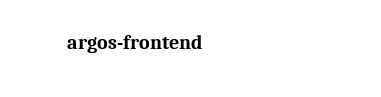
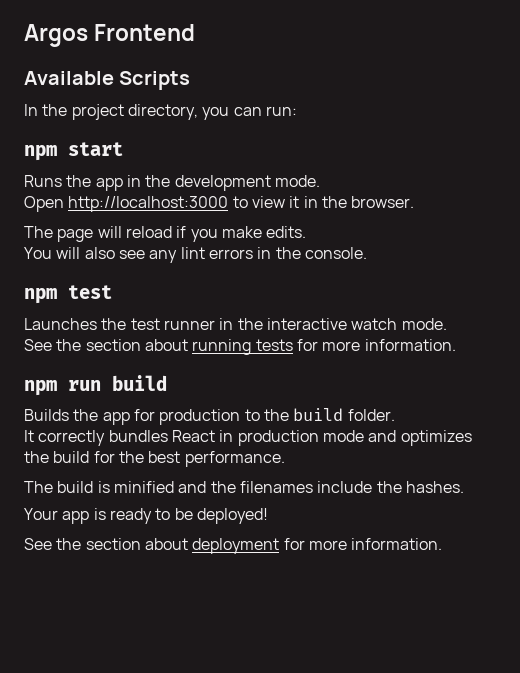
- argos-frontend
+ Argos Frontend
+ Available Scripts
+ In the project directory, you can run:
+ npm start
+ Runs the app in the development mode.
+ Open http://localhost:3000 to view it in the browser.
+ The page will reload if you make edits.
+ You will also see any lint errors in the console.
+ npm test
+ Launches the test runner in the interactive watch mode.
+ See the section about running tests for more information.
+ npm run build
+ Builds the app for production to the build folder.
+ It correctly bundles React in production mode and optimizes the build for the best performance.
+ The build is minified and the filenames include the hashes.
+ Your app is ready to be deployed!
+ See the section about deployment for more information.

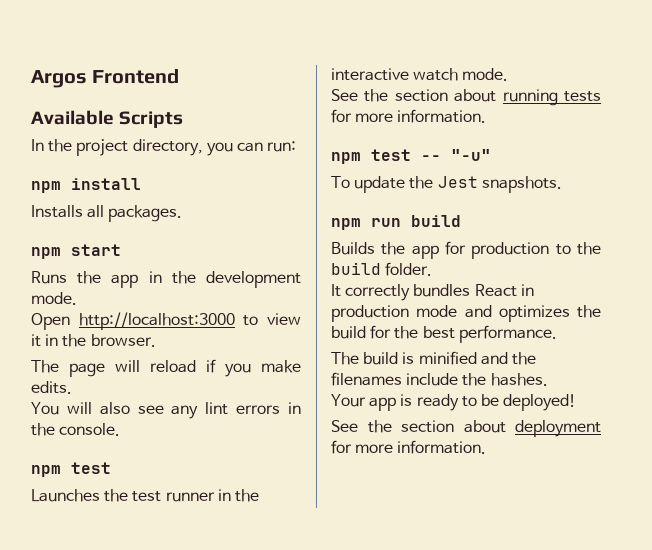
+ npm install
+ Installs all packages.
+ npm test -- "-u"
+ To update the Jest snapshots.

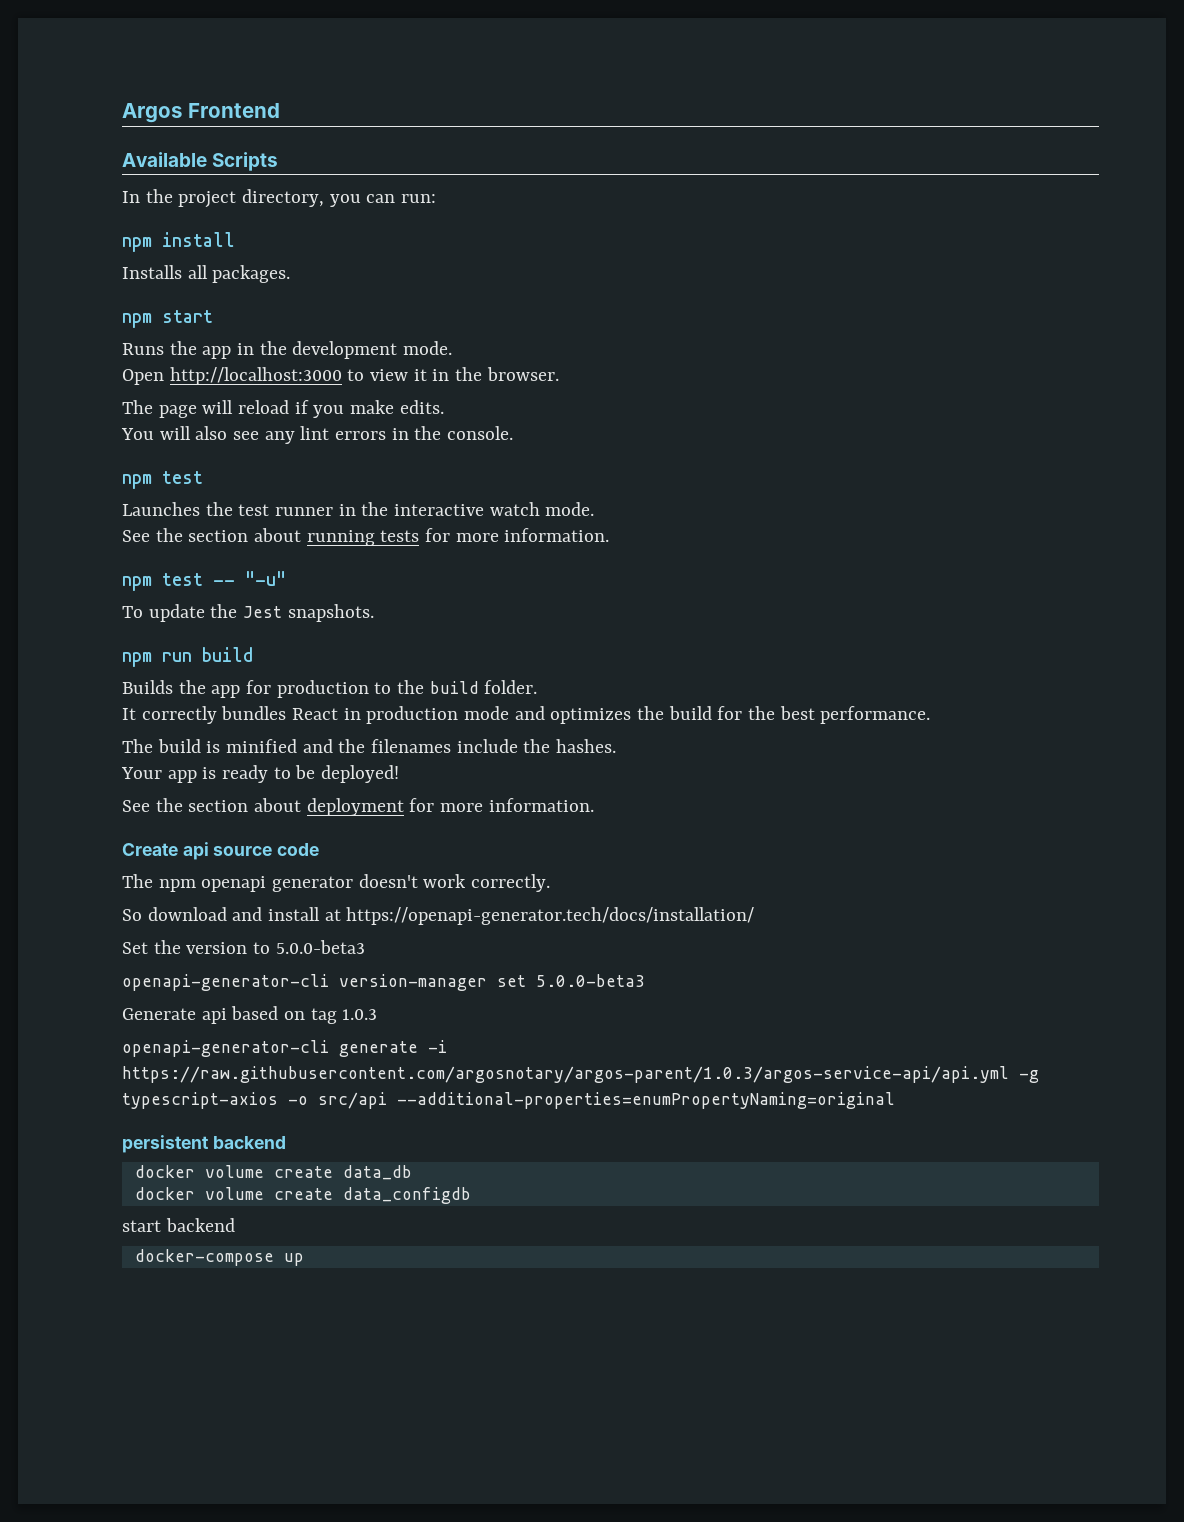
+ Create api source code
+ The npm openapi generator doesn't work correctly.
+ So download and install at https://openapi-generator.tech/docs/installation/
+ Set the version to 5.0.0-beta3
+ openapi-generator-cli version-manager set 5.0.0-beta3
+ Generate api based on tag 1.0.3
+ openapi-generator-cli generate -i https://raw.githubusercontent.com/argosnotary/argos-parent/1.0.3/argos-service-api/api.yml -g typescript-axios -o src/api --additional-properties=enumPropertyNaming=original
+ persistent backend
+ docker volume create data_db
+ docker volume create data_configdb
+ start backend
+ docker-compose up

